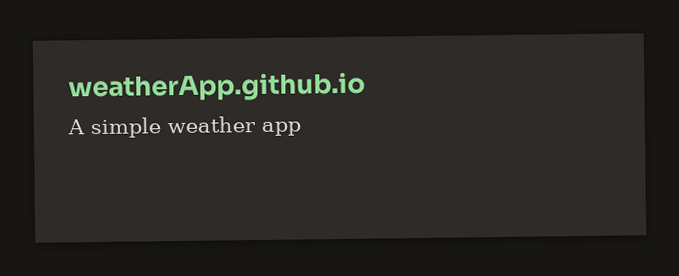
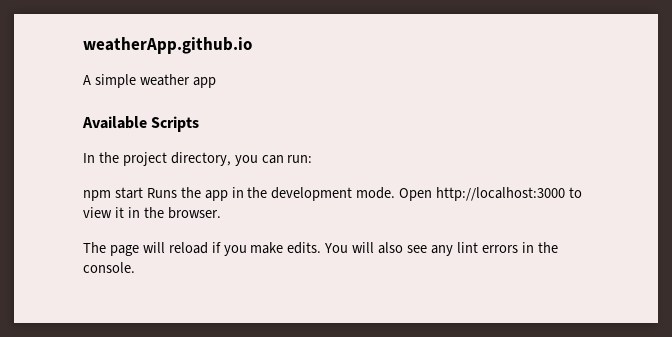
+ Available Scripts
+ In the project directory, you can run:
+ npm start Runs the app in the development mode. Open http://localhost:3000 to view it in the browser.
+ The page will reload if you make edits. You will also see any lint errors in the console.

